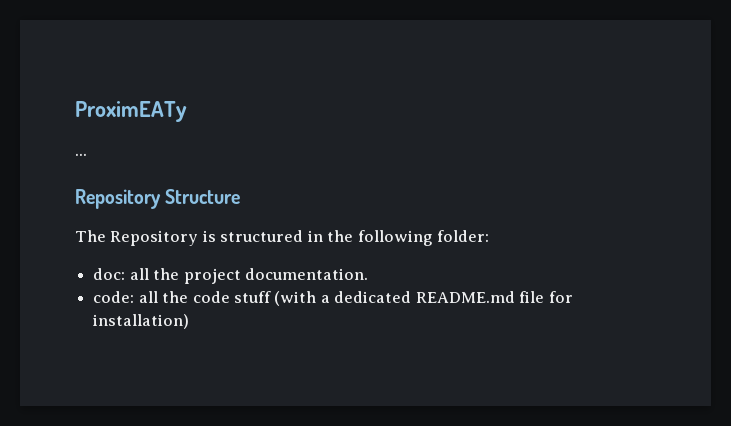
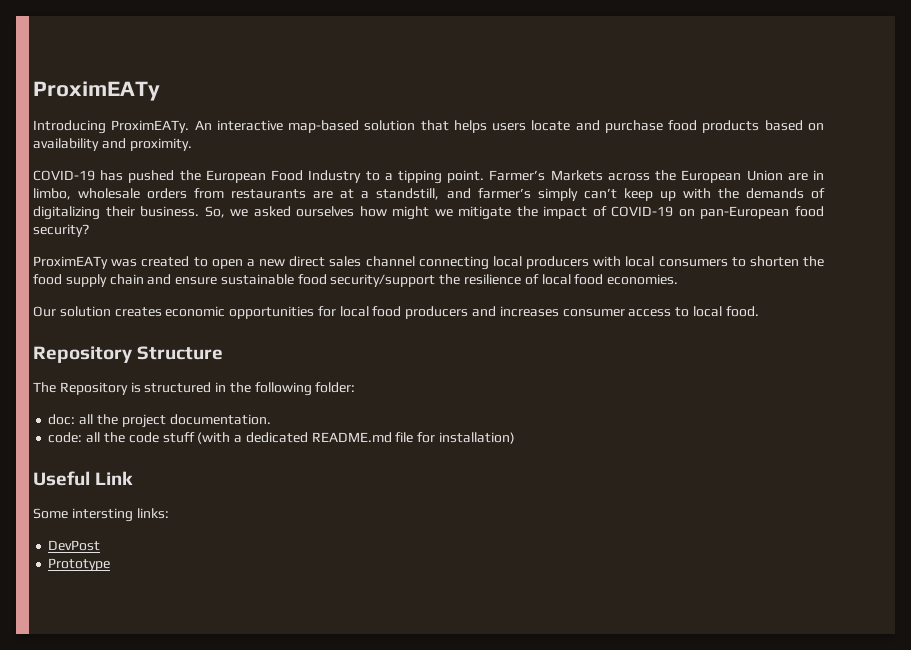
- ...
+ Introducing ProximEATy. An interactive map-based solution that helps users locate and purchase food products based on availability and proximity.
+ COVID-19 has pushed the European Food Industry to a tipping point. Farmer’s Markets across the European Union are in limbo, wholesale orders from restaurants are at a standstill, and farmer’s simply can’t keep up with the demands of digitalizing their business. So, we asked ourselves how might we mitigate the impact of COVID-19 on pan-European food security?
+ ProximEATy was created to open a new direct sales channel connecting local producers with local consumers to shorten the food supply chain and ensure sustainable food security/support the resilience of local food economies.
+ Our solution creates economic opportunities for local food producers and increases consumer access to local food.
+ Useful Link
+ Some intersting links:
+ DevPost
+ Prototype

